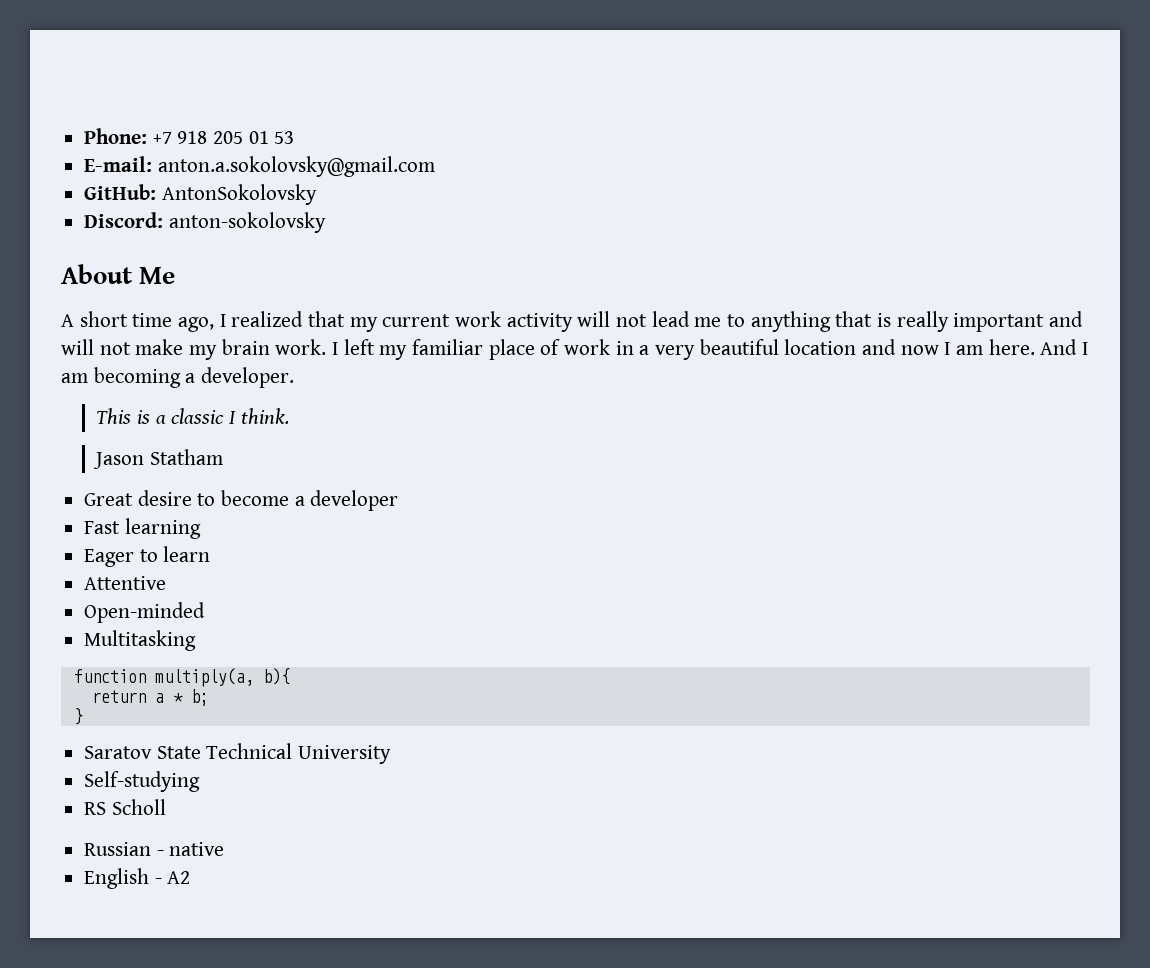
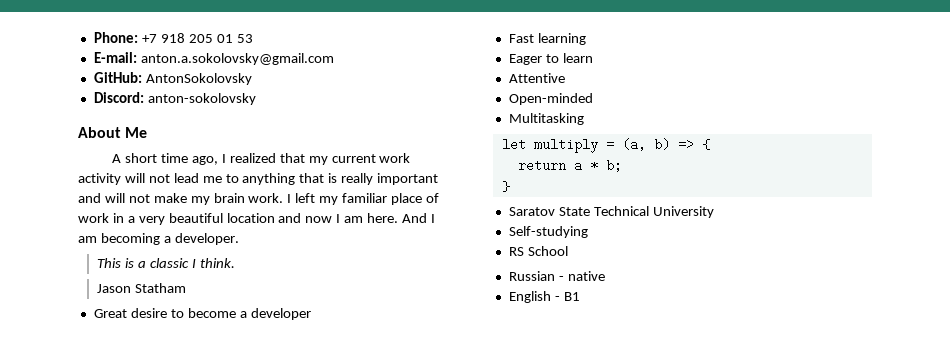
- function multiply(a, b){
+ let multiply = (a, b) => {
- RS Scholl
+ RS School
- English - A2
+ English - B1

